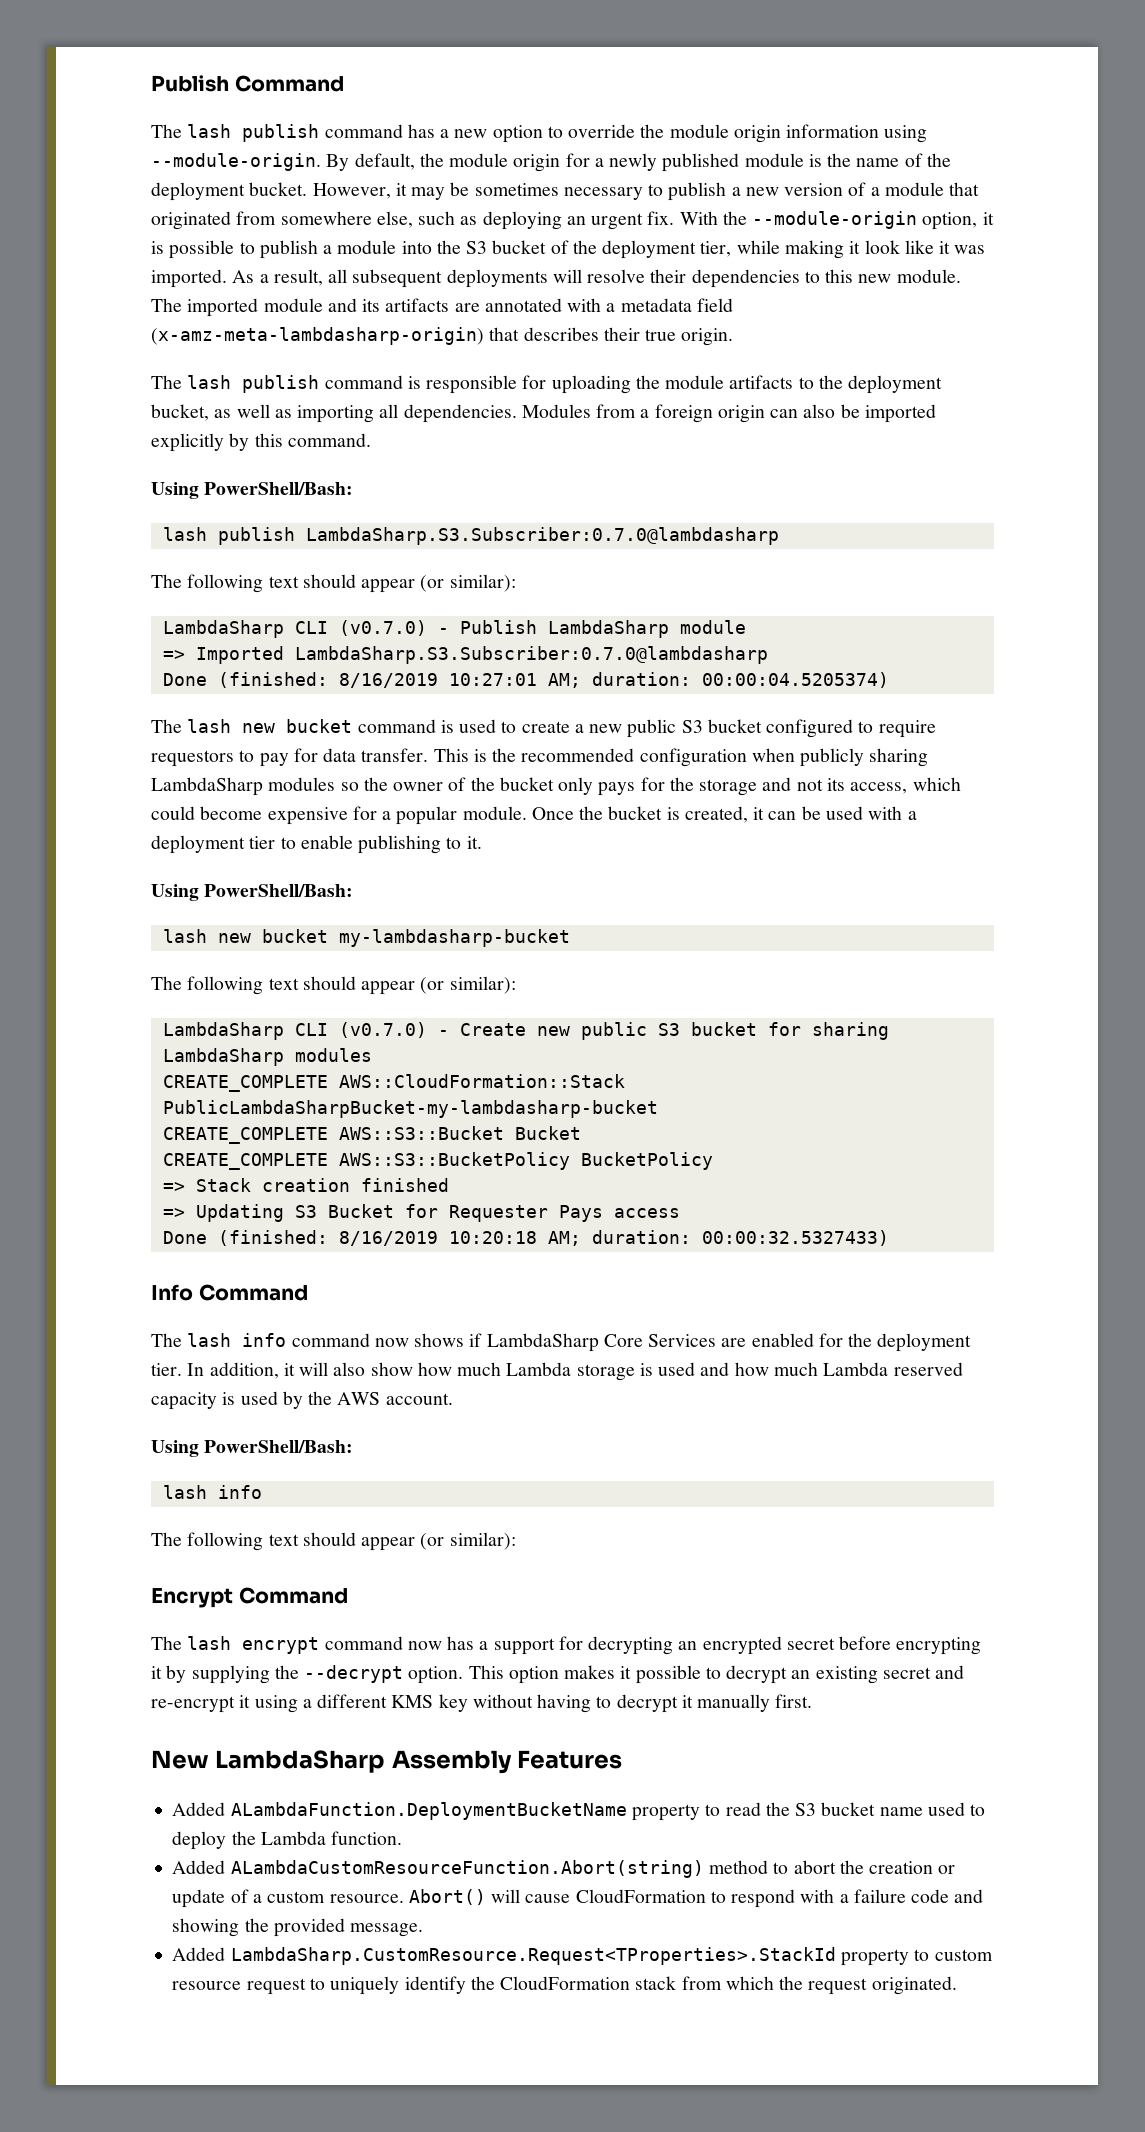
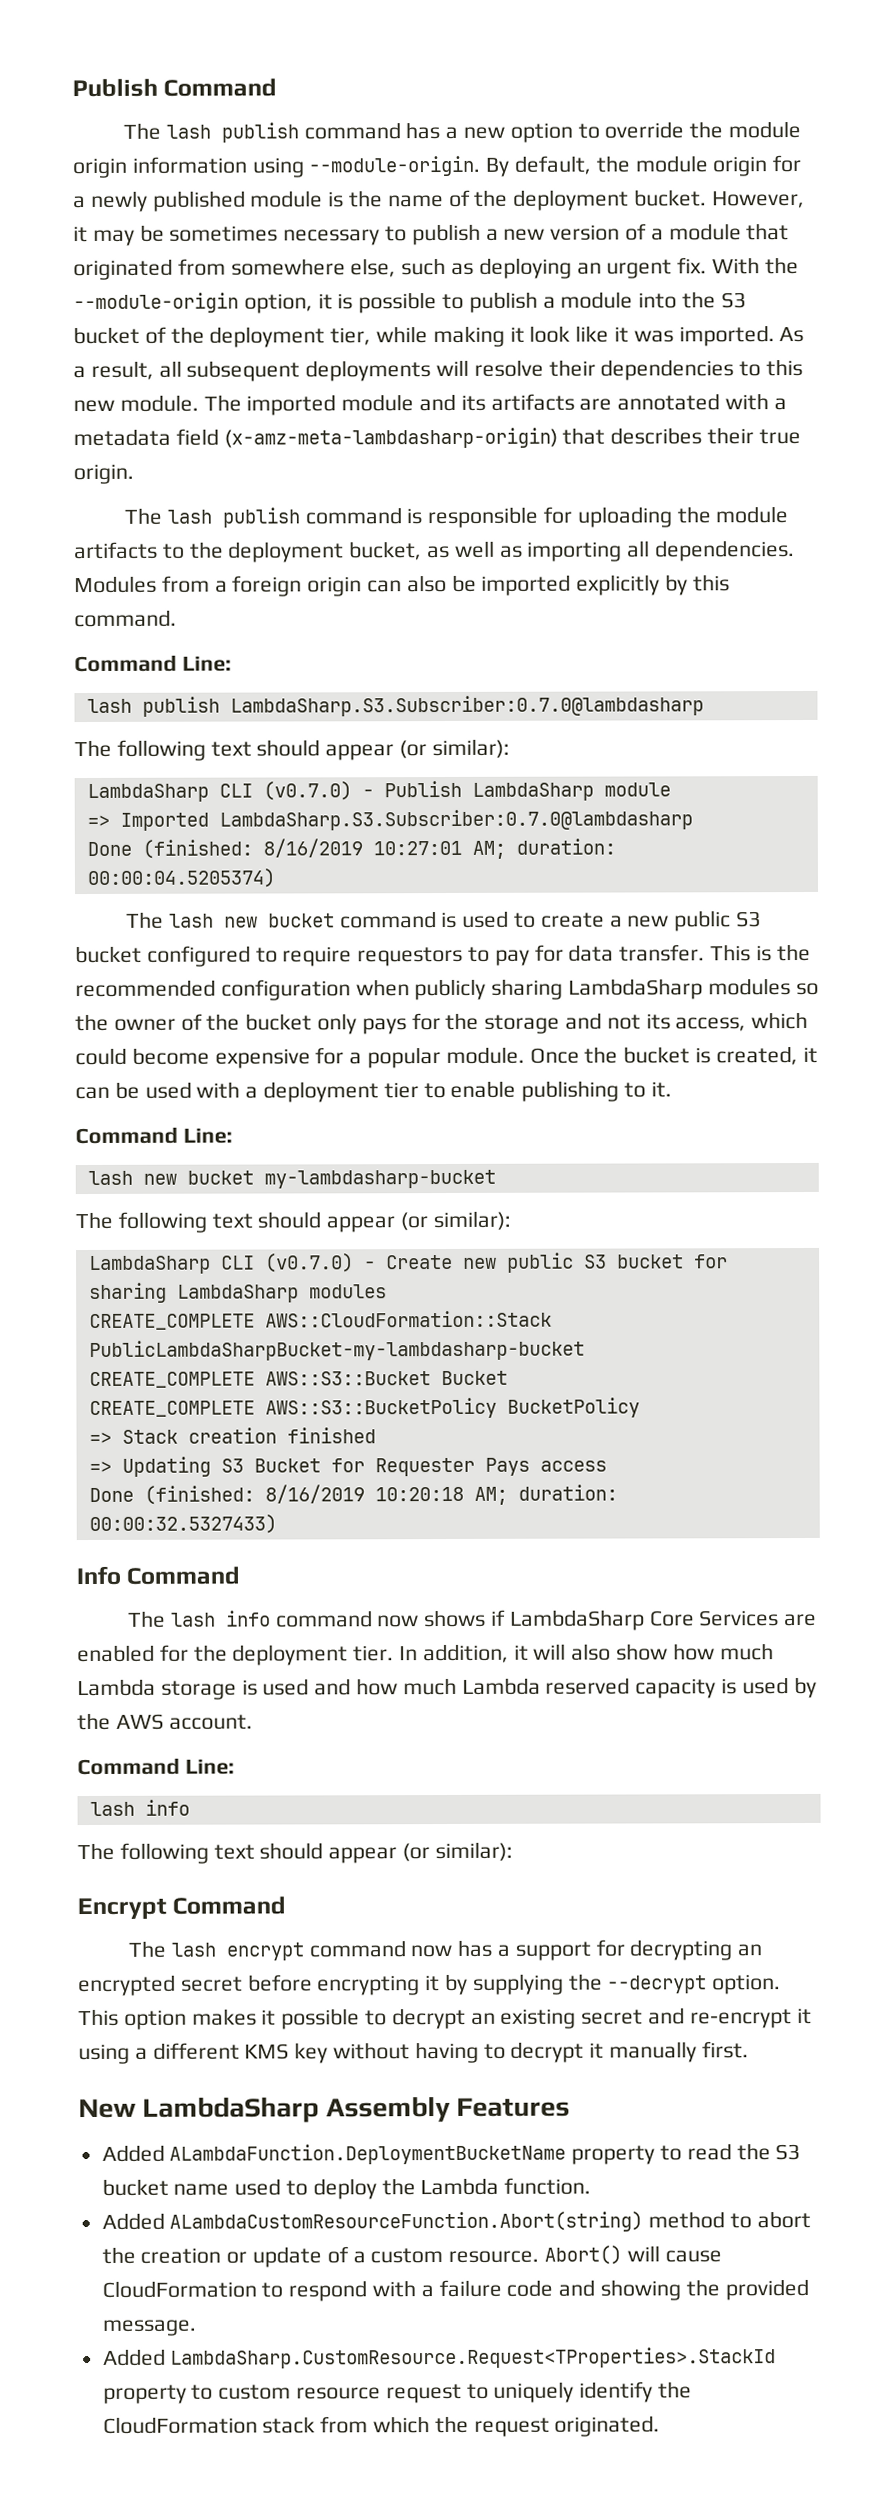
  Modules from a foreign origin can also be imported explicitly by this command.
- Using PowerShell/Bash:
+ Command Line:
  Once the bucket is created, it can be used with a deployment tier to enable publishing to it.
- Using PowerShell/Bash:
+ Command Line:
  In addition, it will also show how much Lambda storage is used and how much Lambda reserved capacity is used by the AWS account.
- Using PowerShell/Bash:
+ Command Line:

